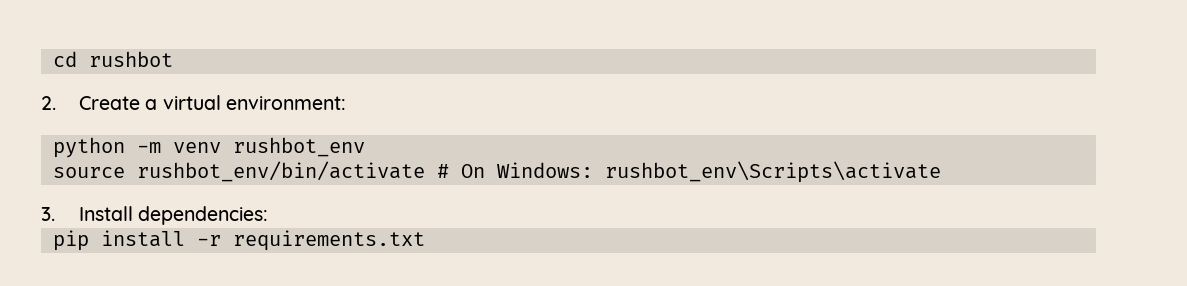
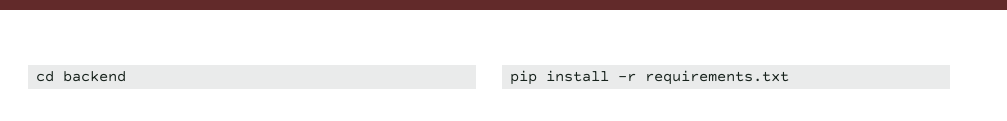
- cd rushbot
- 2. Create a virtual environment:
- python -m venv rushbot_env
- source rushbot_env/bin/activate # On Windows: rushbot_env\Scripts\activate
- 3. Install dependencies:
+ cd backend

